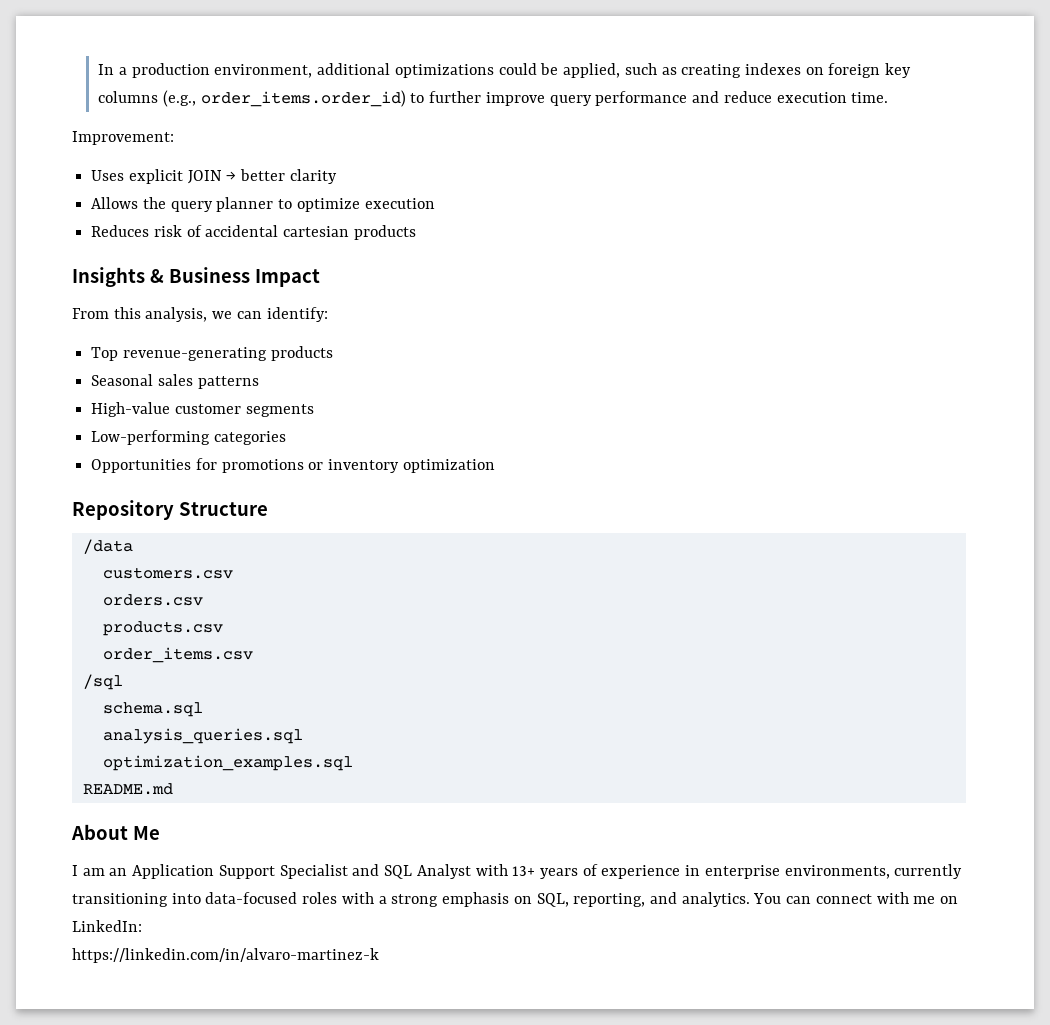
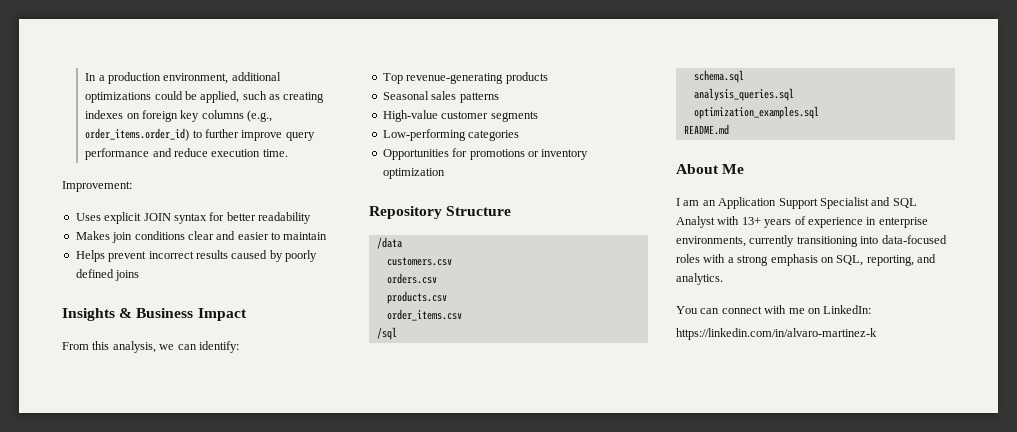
- Uses explicit JOIN → better clarity
- Allows the query planner to optimize execution
- Reduces risk of accidental cartesian products
+ Uses explicit JOIN syntax for better readability
+ Makes join conditions clear and easier to maintain
+ Helps prevent incorrect results caused by poorly defined joins
- I am an Application Support Specialist and SQL Analyst with 13+ years of experience in enterprise environments, currently transitioning into data-focused roles with a strong emphasis on SQL, reporting, and analytics. You can connect with me on LinkedIn:
+ I am an Application Support Specialist and SQL Analyst with 13+ years of experience in enterprise environments, currently transitioning into data-focused roles with a strong emphasis on SQL, reporting, and analytics.
+ You can connect with me on LinkedIn:

